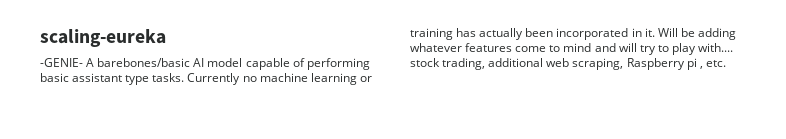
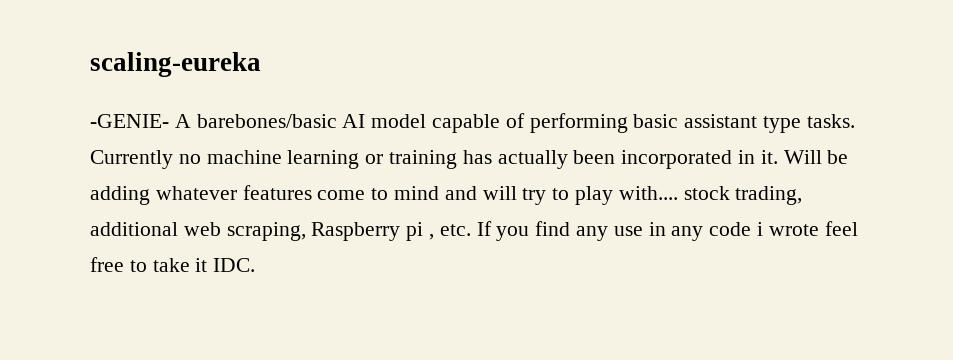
- Will be adding whatever features come to mind and will try to play with.... stock trading, additional web scraping, Raspberry pi , etc.
+ Will be adding whatever features come to mind and will try to play with.... stock trading, additional web scraping, Raspberry pi , etc. If you find any use in any code i wrote feel free to take it IDC.

